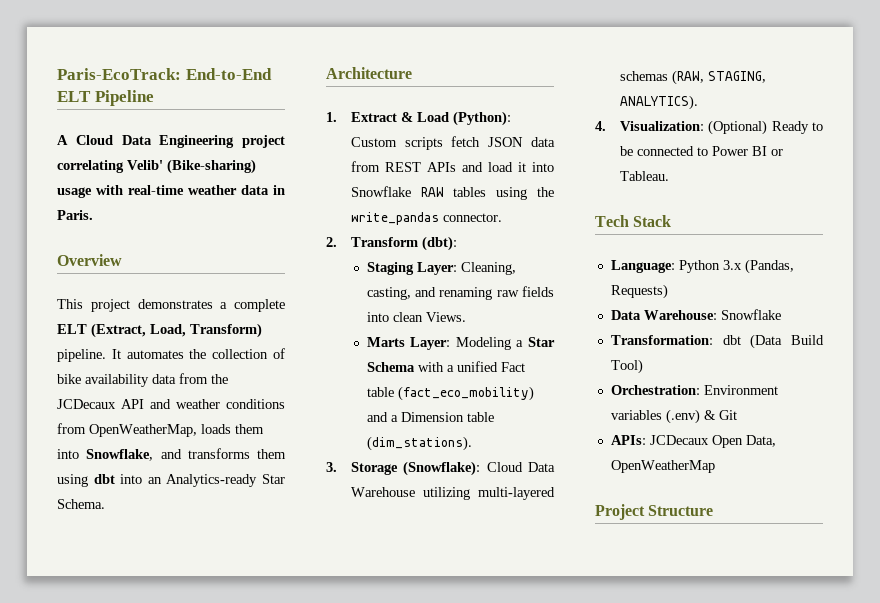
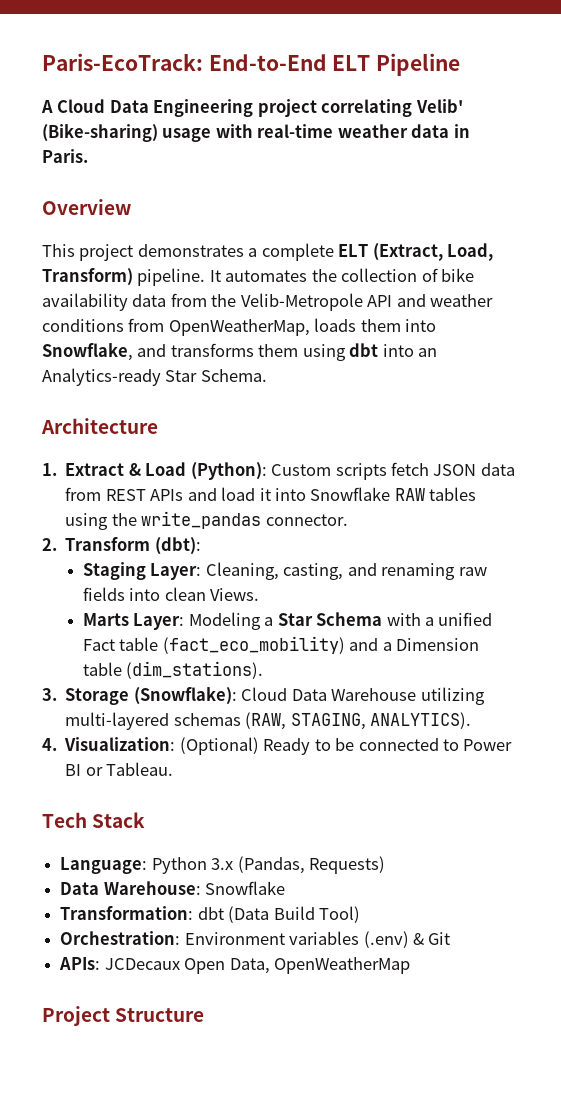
- It automates the collection of bike availability data from the JCDecaux API and weather conditions from OpenWeatherMap, loads them into Snowflake, and transforms them using dbt into an Analytics-ready Star Schema.
+ It automates the collection of bike availability data from the Velib-Metropole API and weather conditions from OpenWeatherMap, loads them into Snowflake, and transforms them using dbt into an Analytics-ready Star Schema.

